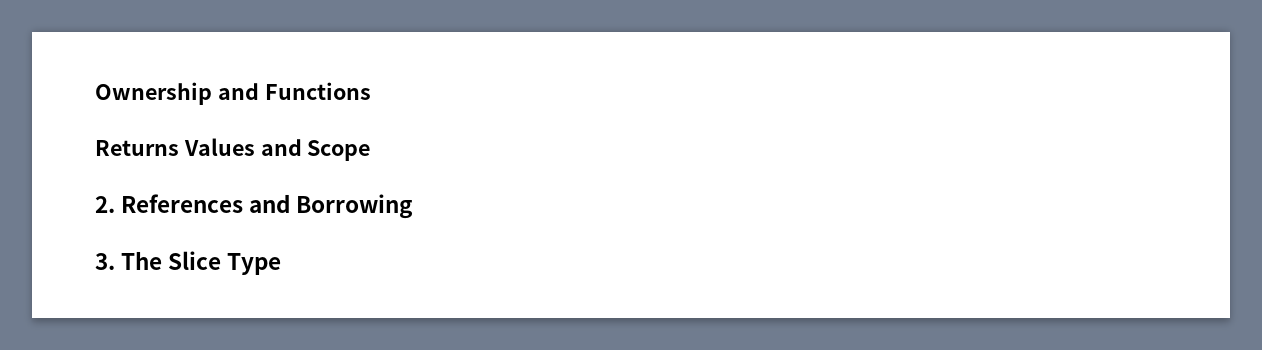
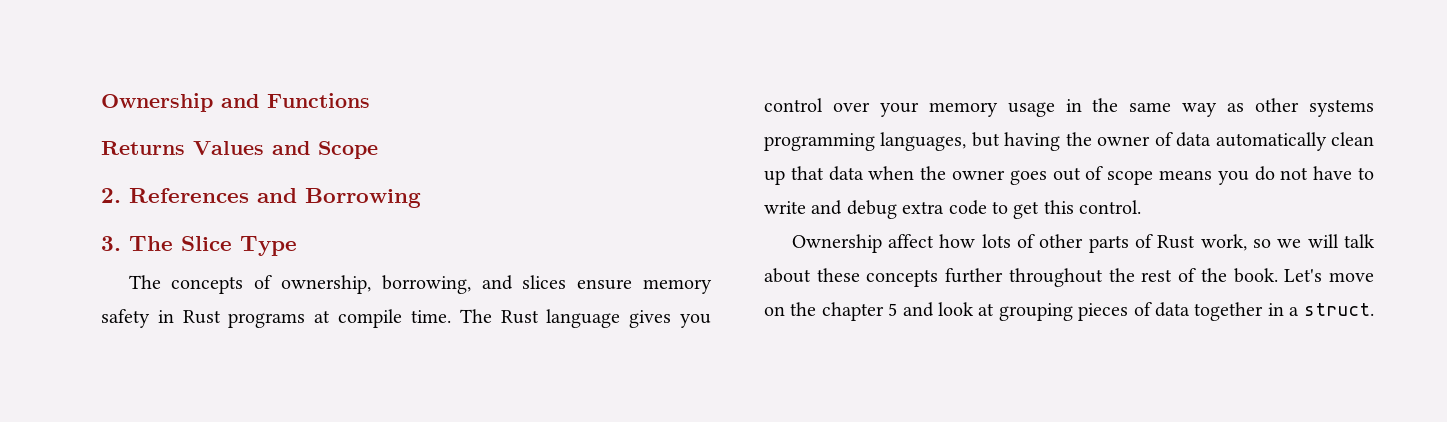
+ The concepts of ownership, borrowing, and slices ensure memory safety in Rust programs at compile time. The Rust language gives you control over your memory usage in the same way as other systems programming languages, but having the owner of data automatically clean up that data when the owner goes out of scope means you do not have to write and debug extra code to get this control.
+ Ownership affect how lots of other parts of Rust work, so we will talk about these concepts further throughout the rest of the book. Let's move on the chapter 5 and look at grouping pieces of data together in a struct.

